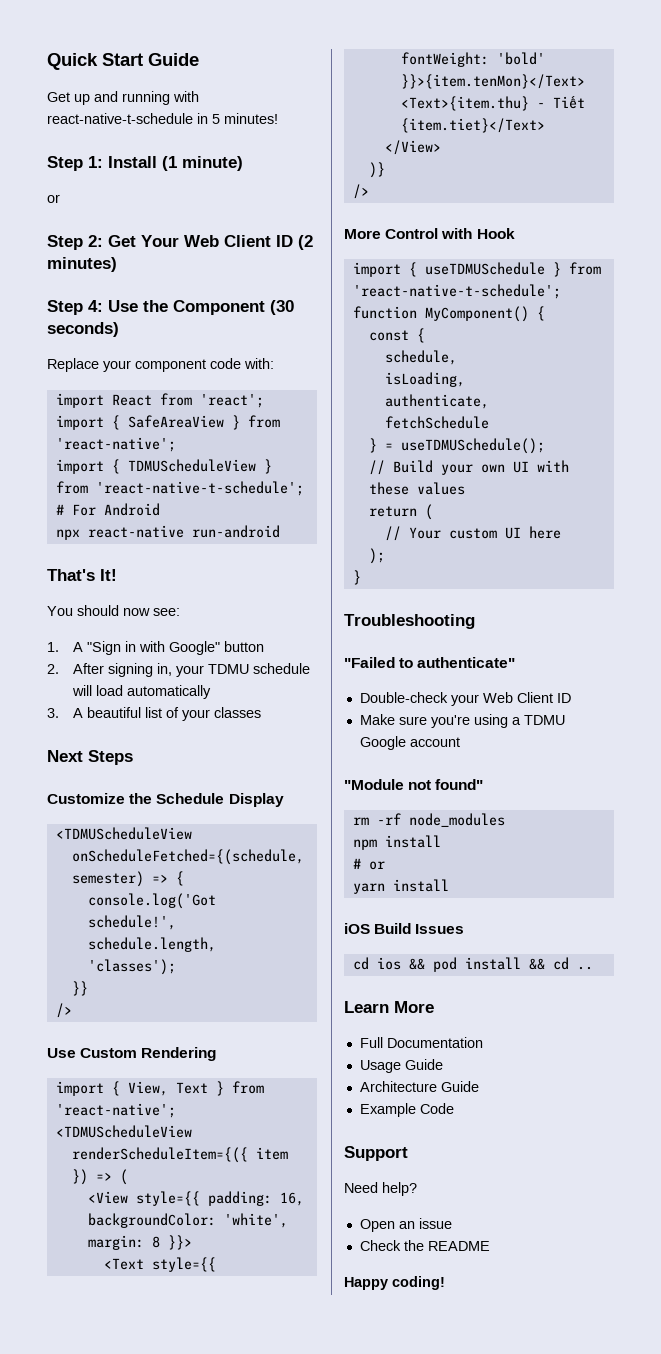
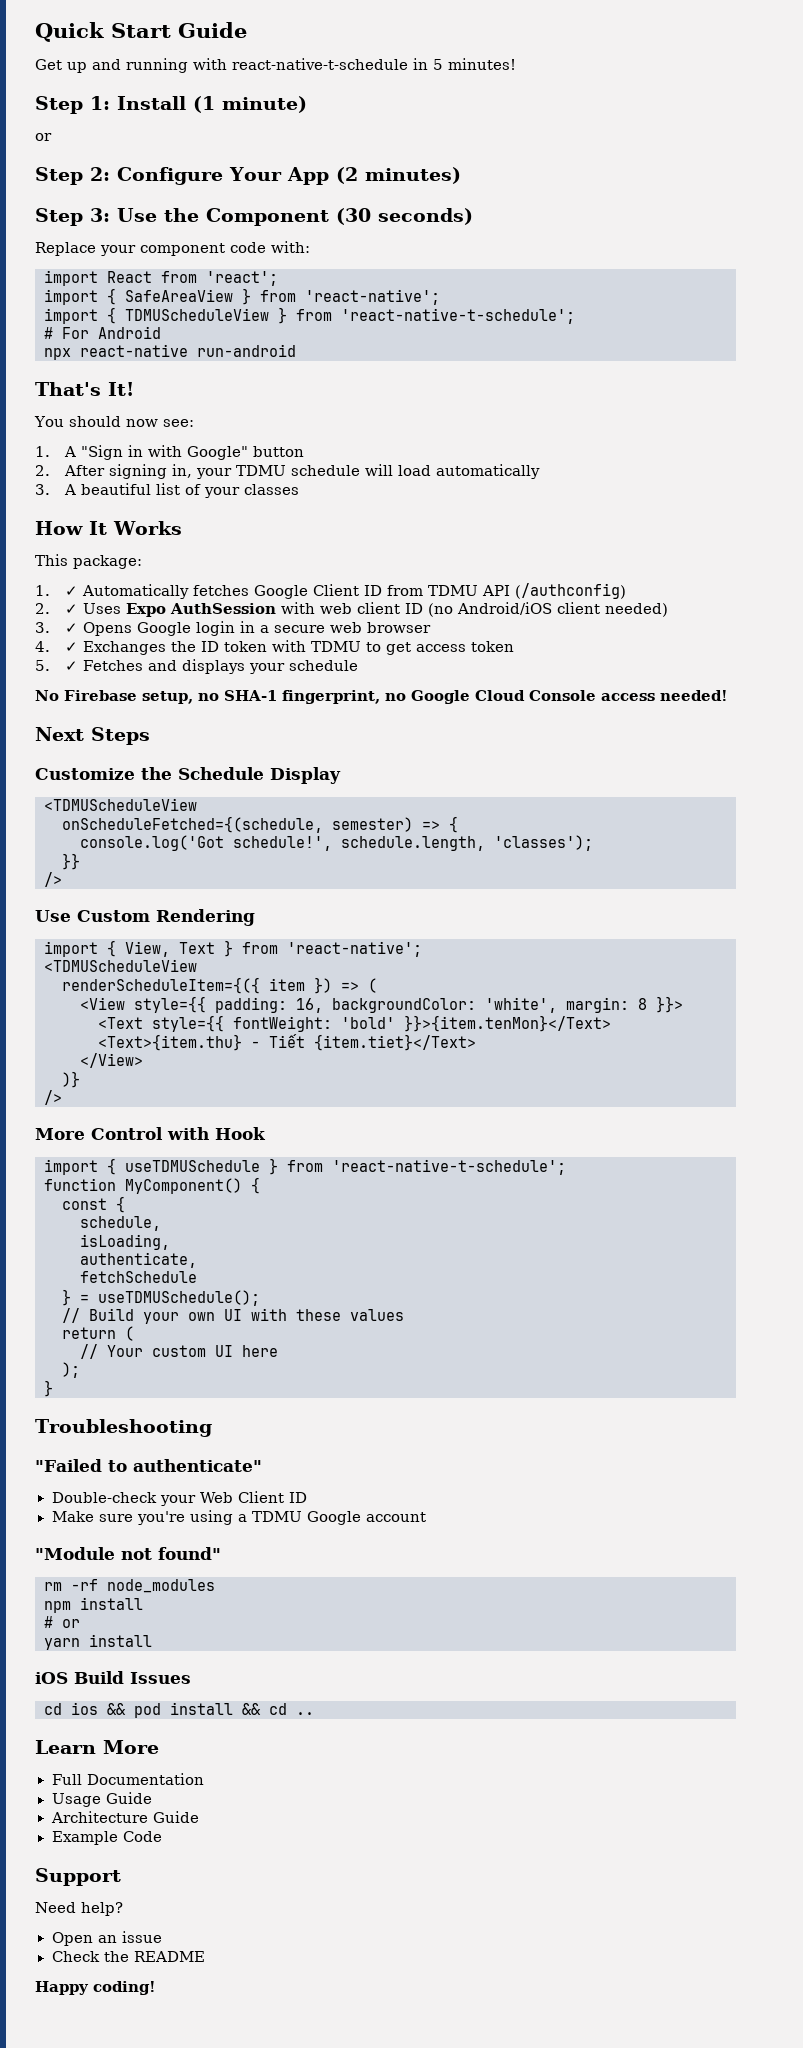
- Step 2: Get Your Web Client ID (2 minutes)
+ Step 2: Configure Your App (2 minutes)
- Step 4: Use the Component (30 seconds)
+ Step 3: Use the Component (30 seconds)
+ How It Works
+ This package:
+ 1. ✓ Automatically fetches Google Client ID from TDMU API (/authconfig)
+ 2. ✓ Uses Expo AuthSession with web client ID (no Android/iOS client needed)
+ 3. ✓ Opens Google login in a secure web browser
+ 4. ✓ Exchanges the ID token with TDMU to get access token
+ 5. ✓ Fetches and displays your schedule
+ No Firebase setup, no SHA-1 fingerprint, no Google Cloud Console access needed!

